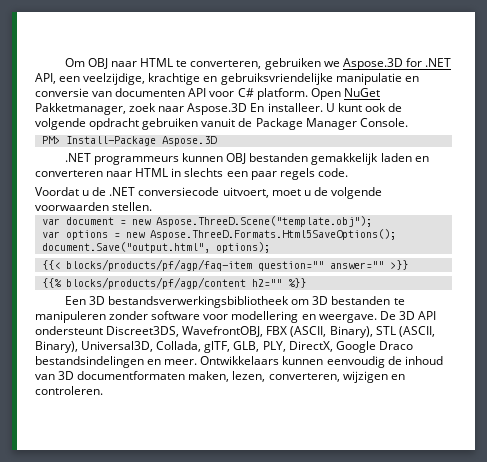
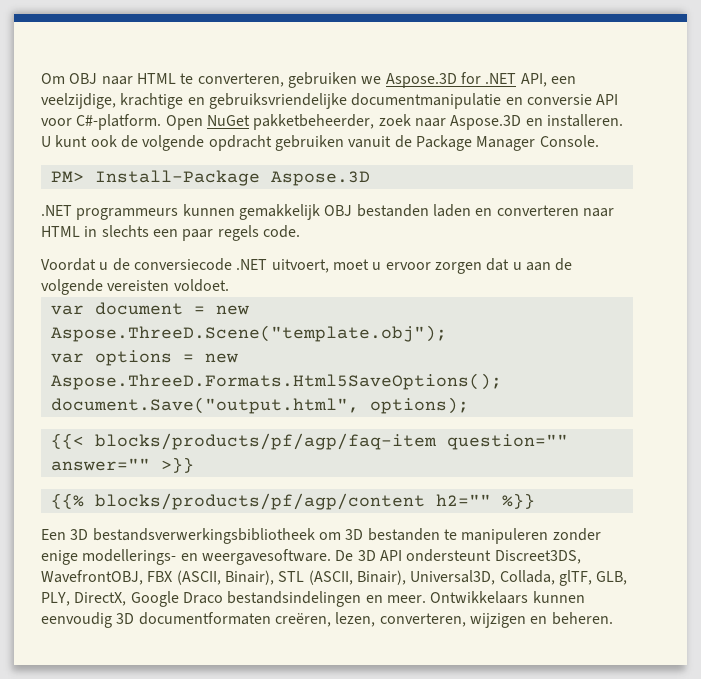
- Om OBJ naar HTML te converteren, gebruiken we Aspose.3D for .NET API, een veelzijdige, krachtige en gebruiksvriendelijke manipulatie en conversie van documenten API voor C# platform.
+ Om OBJ naar HTML te converteren, gebruiken we Aspose.3D for .NET API, een veelzijdige, krachtige en gebruiksvriendelijke documentmanipulatie en conversie API voor C#-platform.
- Open NuGet Pakketmanager, zoek naar Aspose.3D En installeer.
+ Open NuGet pakketbeheerder, zoek naar Aspose.3D en installeren.
- .NET programmeurs kunnen OBJ bestanden gemakkelijk laden en converteren naar HTML in slechts een paar regels code.
+ .NET programmeurs kunnen gemakkelijk OBJ bestanden laden en converteren naar HTML in slechts een paar regels code.
- Voordat u de .NET conversiecode uitvoert, moet u de volgende voorwaarden stellen.
+ Voordat u de conversiecode .NET uitvoert, moet u ervoor zorgen dat u aan de volgende vereisten voldoet.
- Een 3D bestandsverwerkingsbibliotheek om 3D bestanden te manipuleren zonder software voor modellering en weergave.
+ Een 3D bestandsverwerkingsbibliotheek om 3D bestanden te manipuleren zonder enige modellerings- en weergavesoftware.
- De 3D API ondersteunt Discreet3DS, WavefrontOBJ, FBX (ASCII, Binary), STL (ASCII, Binary), Universal3D, Collada, glTF, GLB, PLY, DirectX, Google Draco bestandsindelingen en meer.
+ De 3D API ondersteunt Discreet3DS, WavefrontOBJ, FBX (ASCII, Binair), STL (ASCII, Binair), Universal3D, Collada, glTF, GLB, PLY, DirectX, Google Draco bestandsindelingen en meer.
- Ontwikkelaars kunnen eenvoudig de inhoud van 3D documentformaten maken, lezen, converteren, wijzigen en controleren.
+ Ontwikkelaars kunnen eenvoudig 3D documentformaten creëren, lezen, converteren, wijzigen en beheren.

